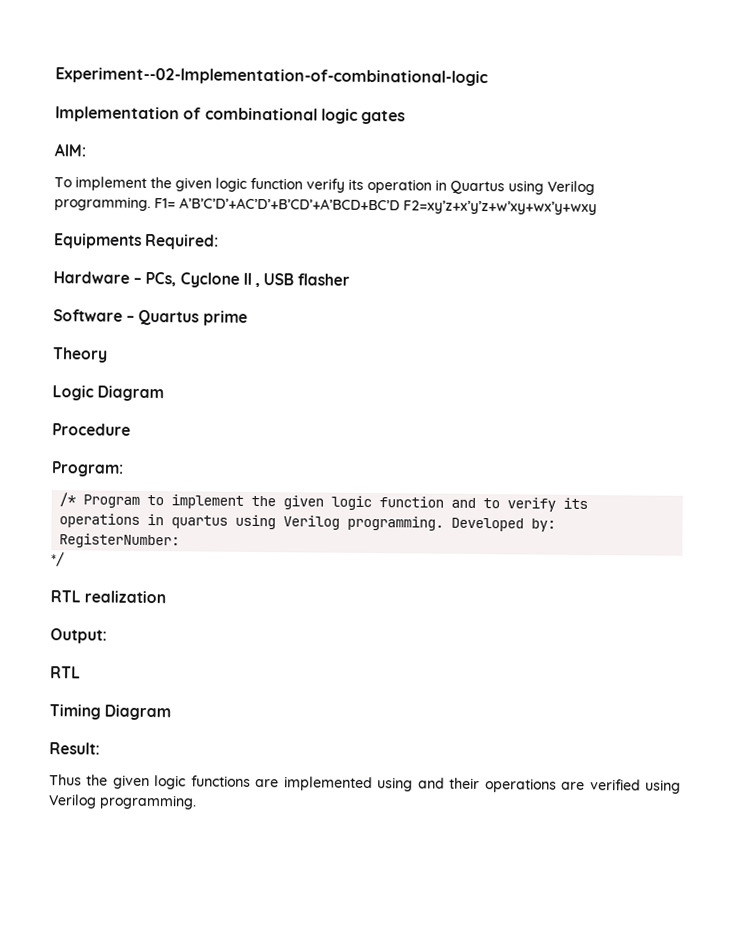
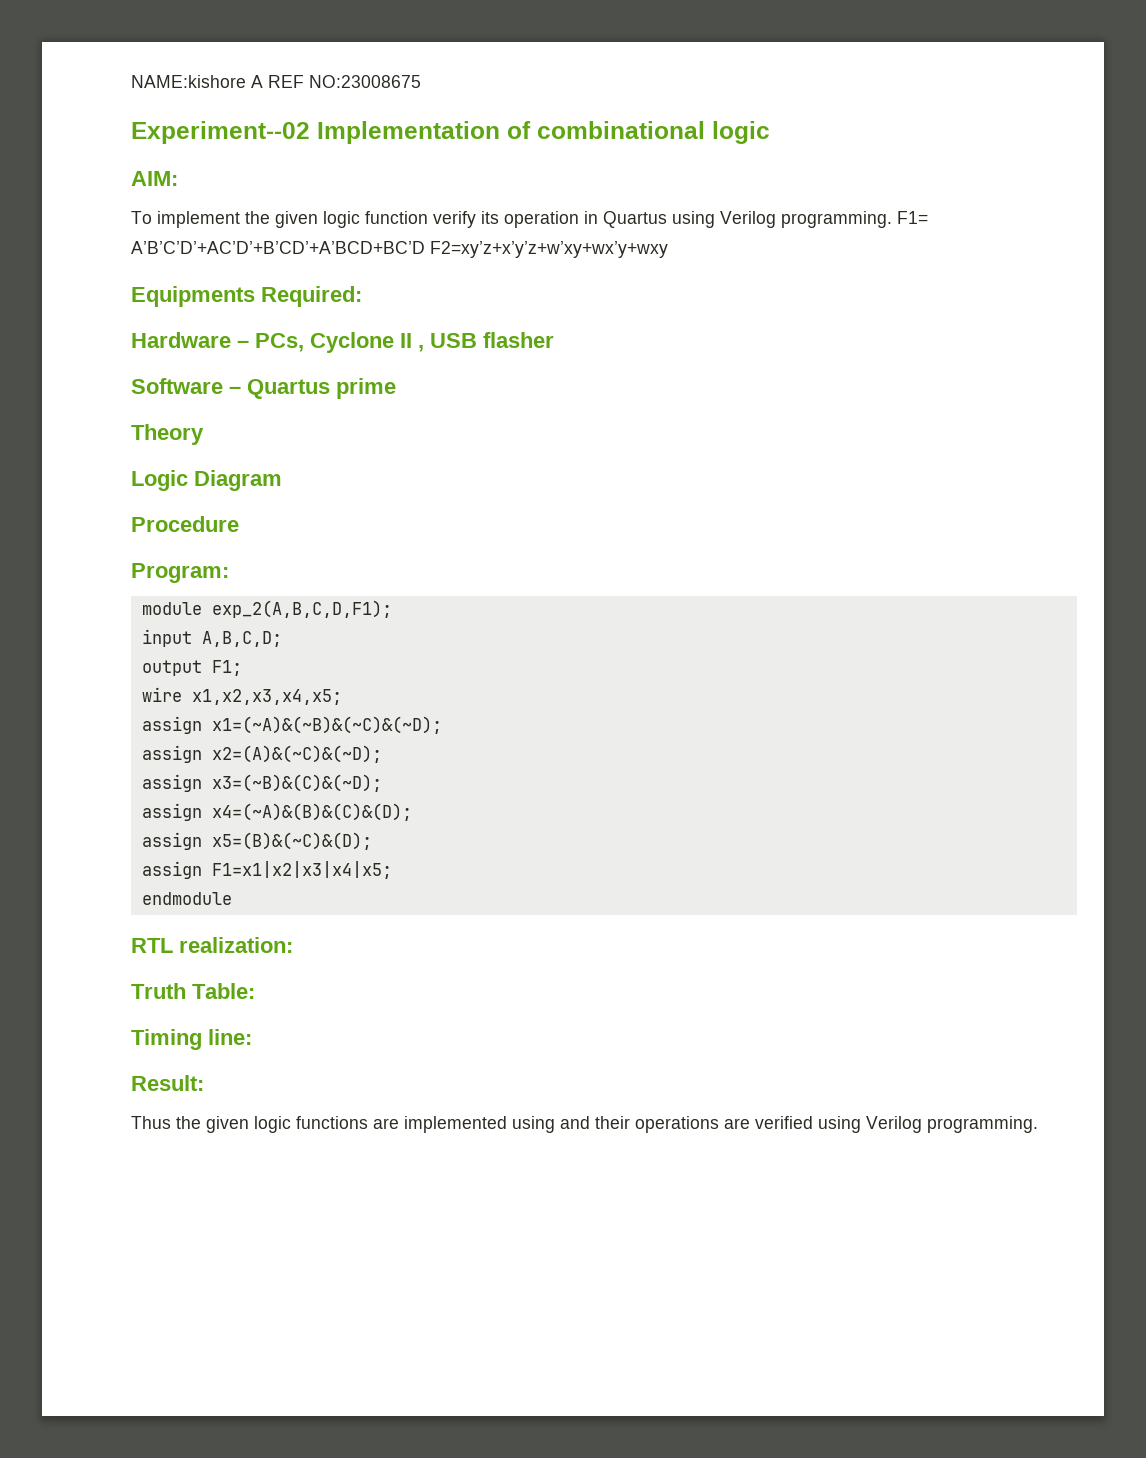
- Experiment--02-Implementation-of-combinational-logic
- Implementation of combinational logic gates
+ NAME:kishore A REF NO:23008675
+ Experiment--02 Implementation of combinational logic
- /* Program to implement the given logic function and to verify its operations in quartus using Verilog programming. Developed by: RegisterNumber:
- */
- RTL realization
- Output:
- RTL
+ module exp_2(A,B,C,D,F1);
+ input A,B,C,D;
+ output F1;
+ wire x1,x2,x3,x4,x5;
+ assign x1=(~A)&(~B)&(~C)&(~D);
+ assign x2=(A)&(~C)&(~D);
+ assign x3=(~B)&(C)&(~D);
+ assign x4=(~A)&(B)&(C)&(D);
+ assign x5=(B)&(~C)&(D);
+ assign F1=x1|x2|x3|x4|x5;
+ endmodule
+ RTL realization:
+ Truth Table:
- Timing Diagram
+ Timing line:

